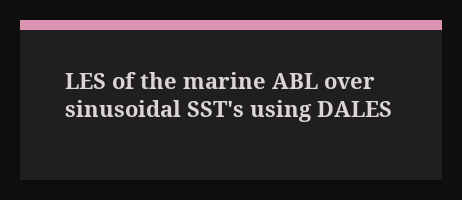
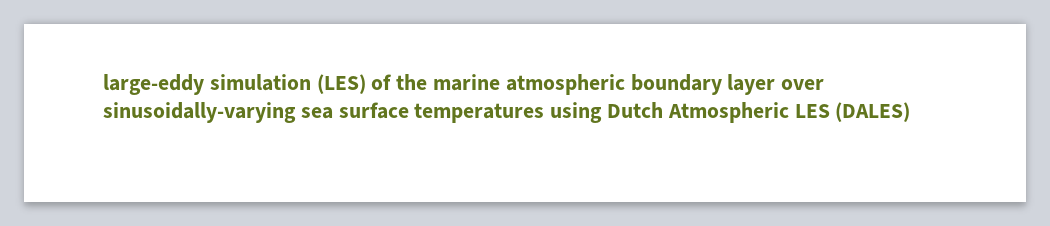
- LES of the marine ABL over sinusoidal SST's using DALES
+ large-eddy simulation (LES) of the marine atmospheric boundary layer over sinusoidally-varying sea surface temperatures using Dutch Atmospheric LES (DALES)

